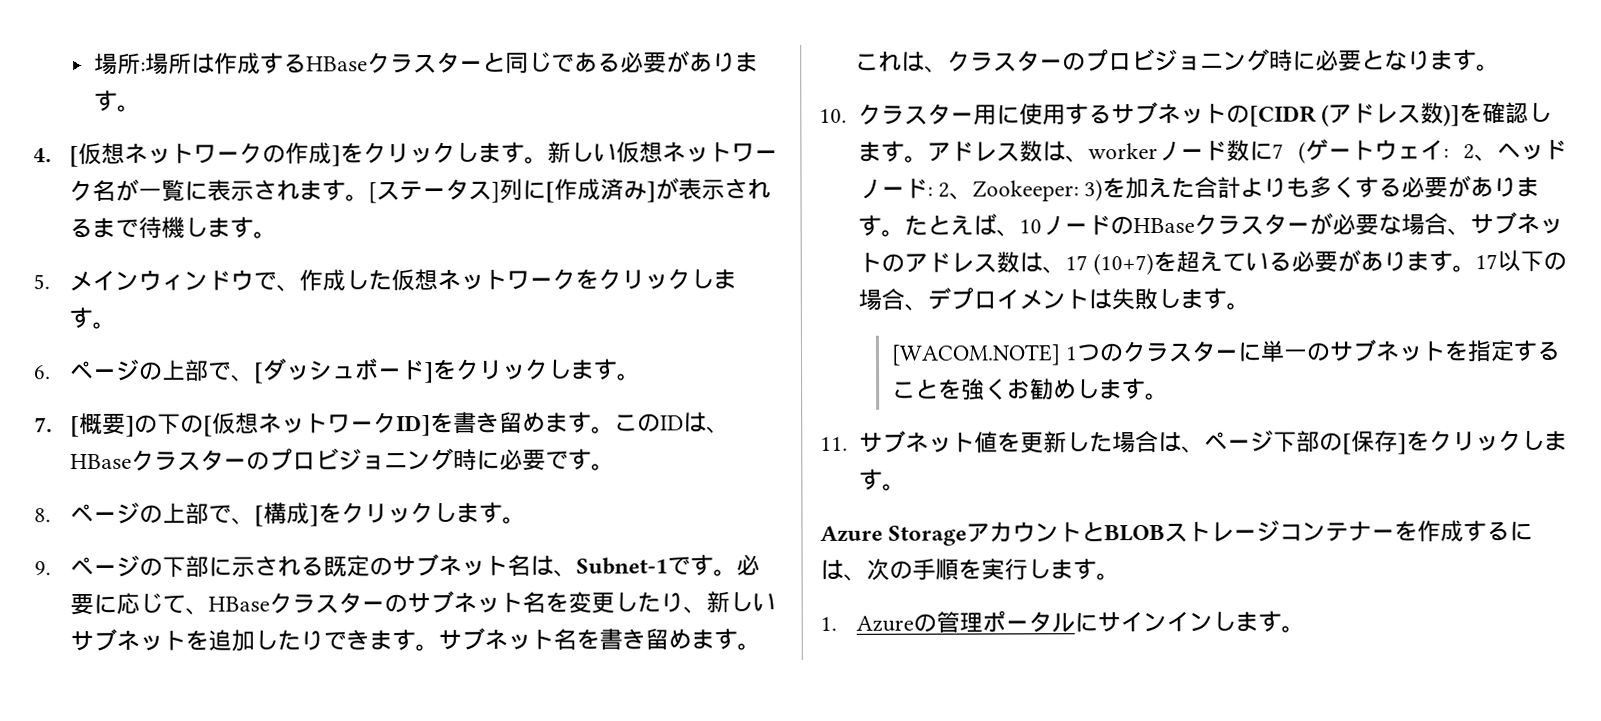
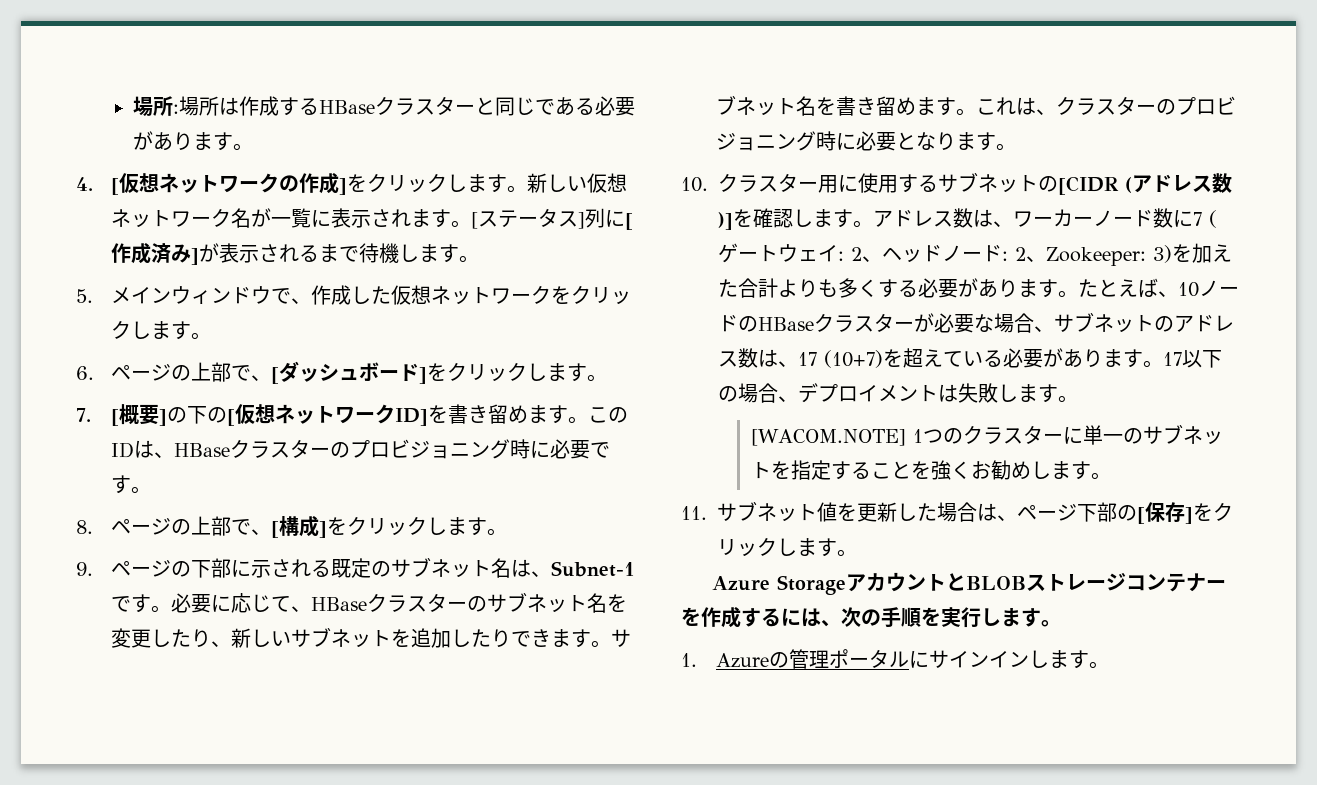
- アドレス数は、workerノード数に7 (ゲートウェイ: 2、ヘッドノード: 2、Zookeeper: 3)を加えた合計よりも多くする必要があります。
+ アドレス数は、ワーカーノード数に7 (ゲートウェイ: 2、ヘッドノード: 2、Zookeeper: 3)を加えた合計よりも多くする必要があります。

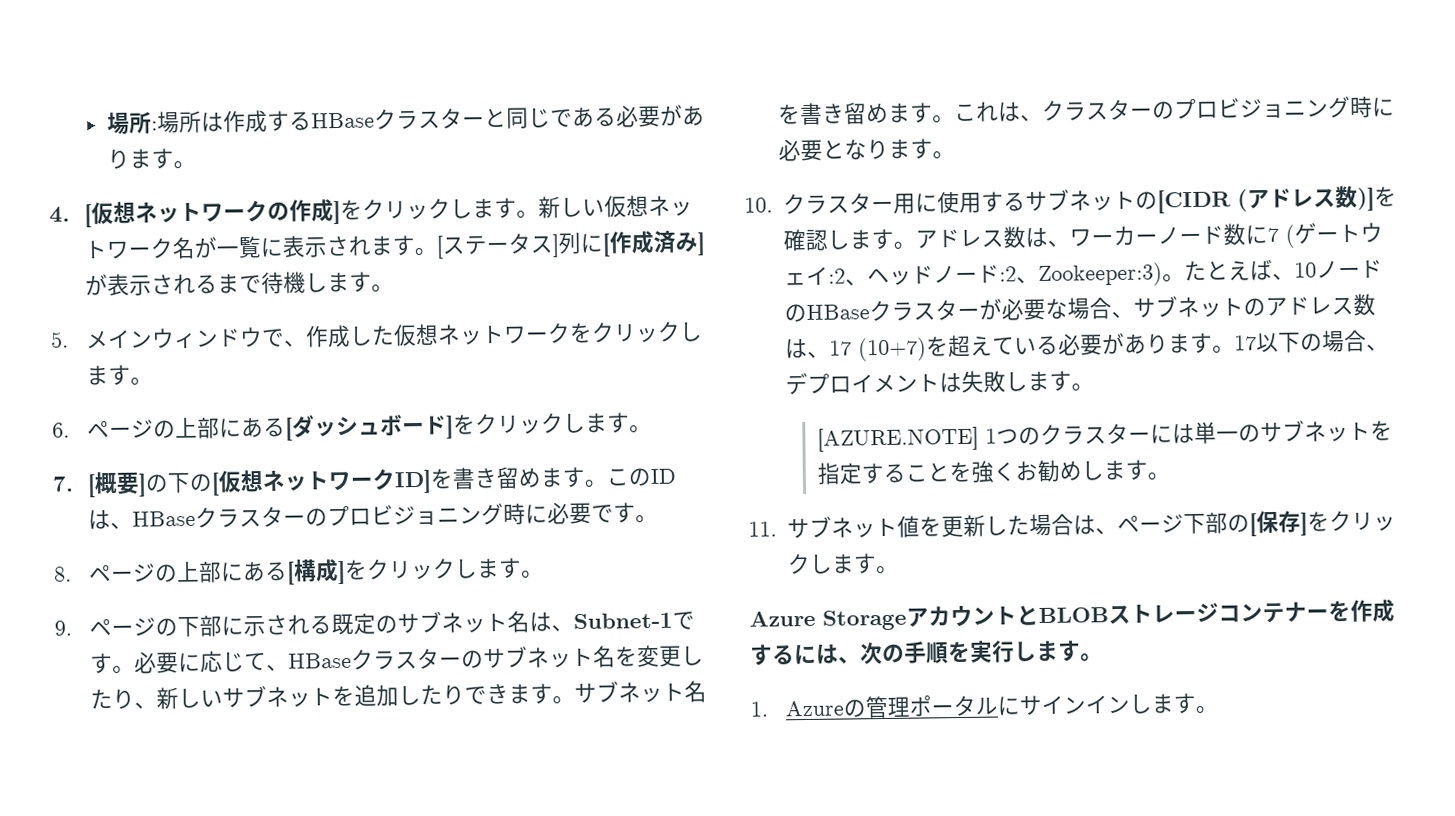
- 6.ページの上部で、[ダッシュボード]をクリックします。
+ 6.ページの上部にある[ダッシュボード]をクリックします。
- 8.ページの上部で、[構成]をクリックします。
+ 8.ページの上部にある[構成]をクリックします。
- アドレス数は、ワーカーノード数に7 (ゲートウェイ: 2、ヘッドノード: 2、Zookeeper: 3)を加えた合計よりも多くする必要があります。
+ アドレス数は、ワーカーノード数に7 (ゲートウェイ:2、ヘッドノード:2、Zookeeper:3)。
- [WACOM.NOTE] 1つのクラスターに単一のサブネットを指定することを強くお勧めします。
+ [AZURE.NOTE] 1つのクラスターには単一のサブネットを指定することを強くお勧めします。

